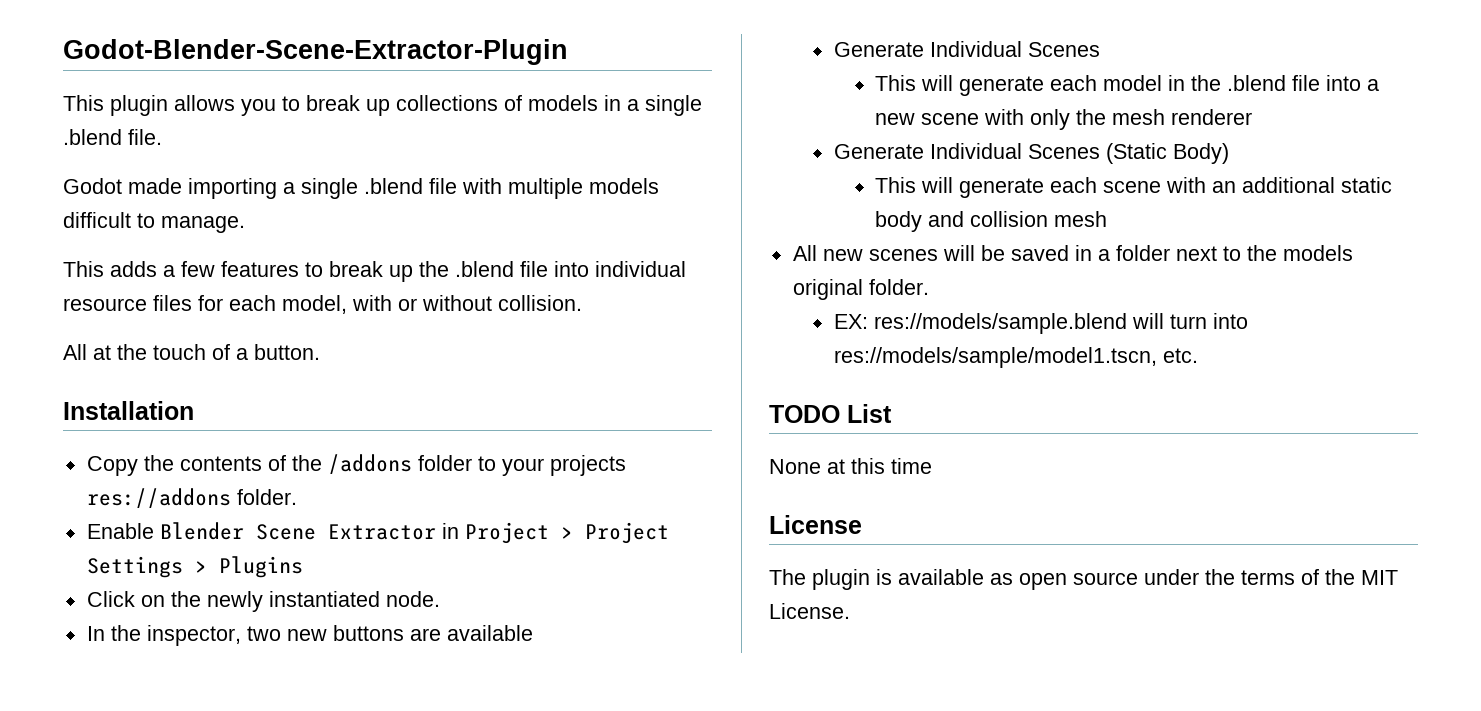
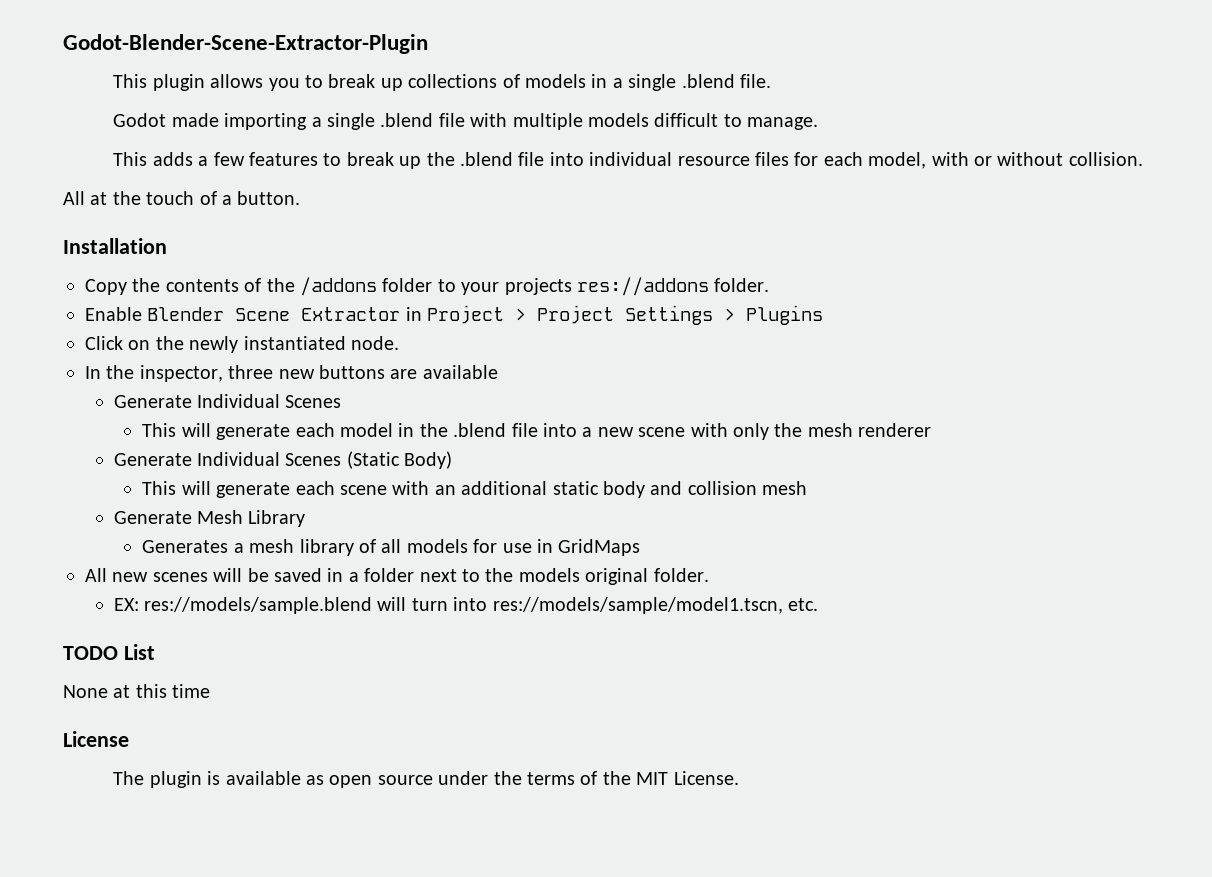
- In the inspector, two new buttons are available
+ In the inspector, three new buttons are available
+ Generate Mesh Library
+ Generates a mesh library of all models for use in GridMaps

